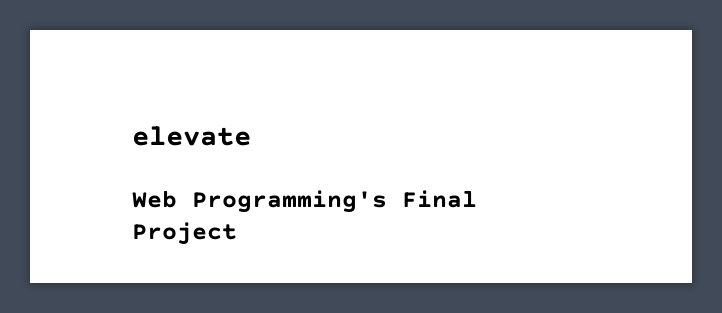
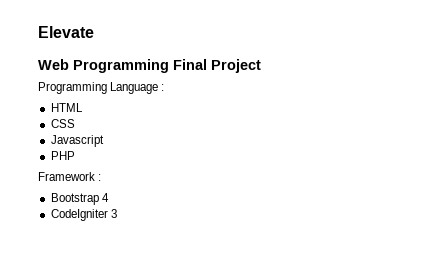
- elevate
+ Elevate
- Web Programming's Final Project
+ Web Programming Final Project
+ Programming Language :
+ HTML
+ CSS
+ Javascript
+ PHP
+ Framework :
+ Bootstrap 4
+ CodeIgniter 3

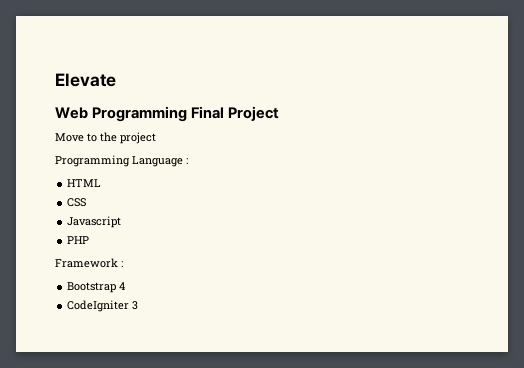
+ Move to the project

